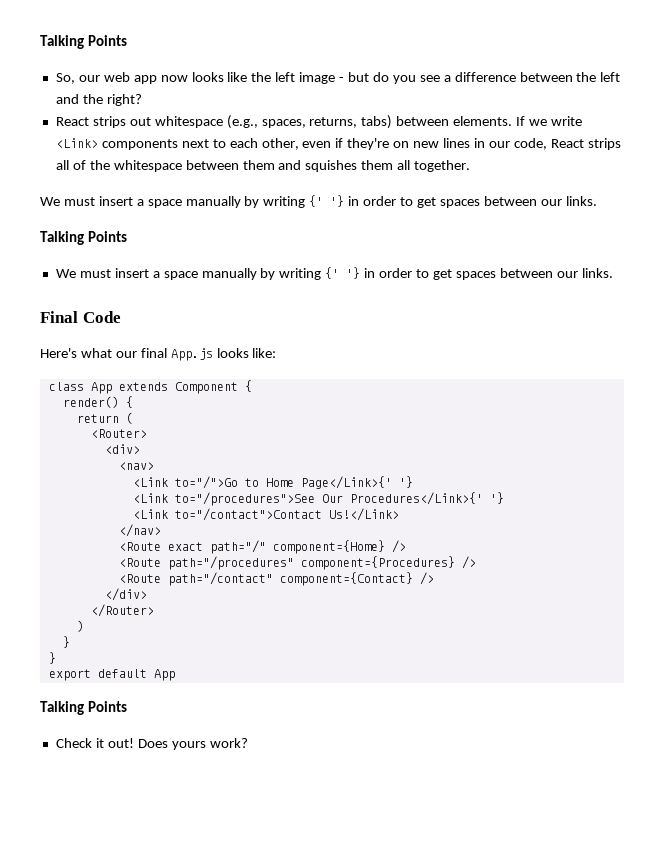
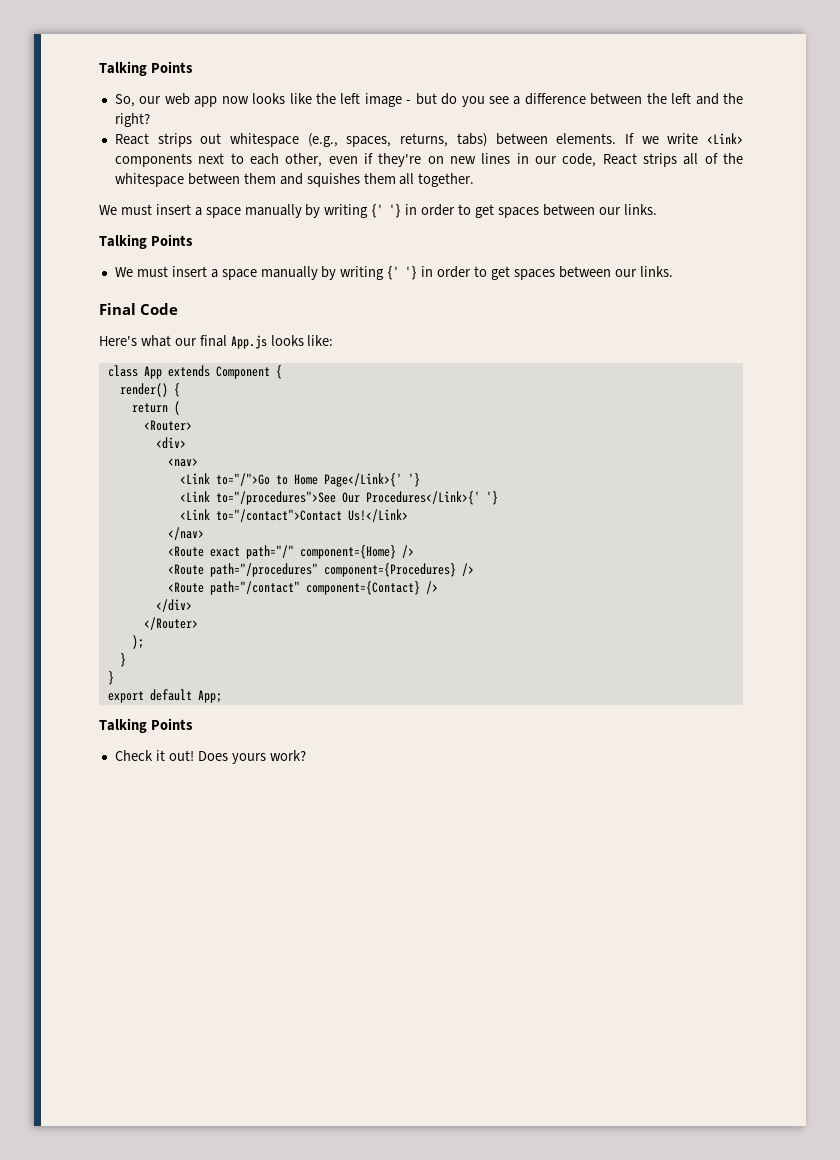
- )
+ );
- export default App
+ export default App;

